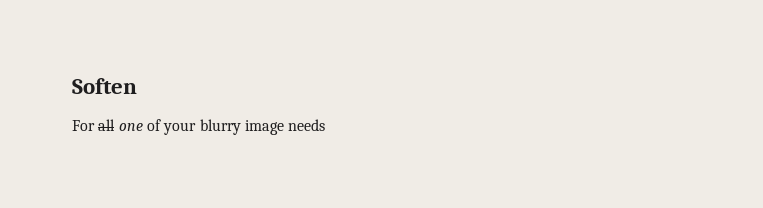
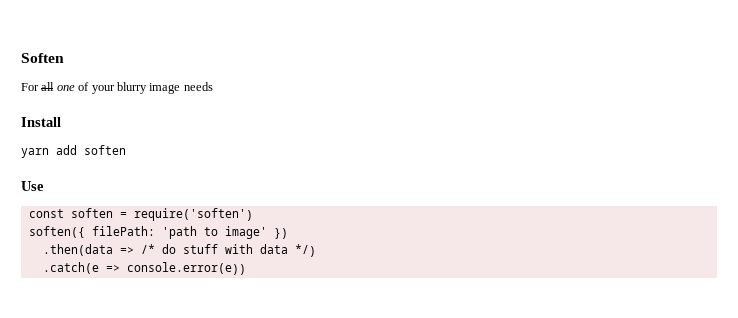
+ Install
+ yarn add soften
+ Use
+ const soften = require('soften')
+ soften({ filePath: 'path to image' })
+ .then(data => /* do stuff with data */)
+ .catch(e => console.error(e))

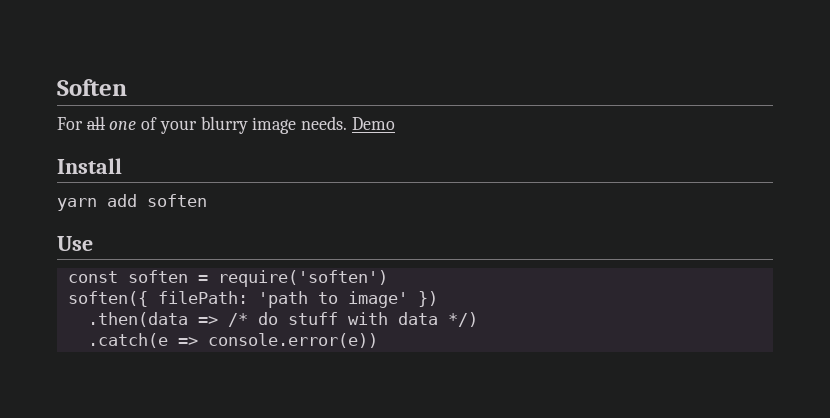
- For all one of your blurry image needs
+ For all one of your blurry image needs. Demo

